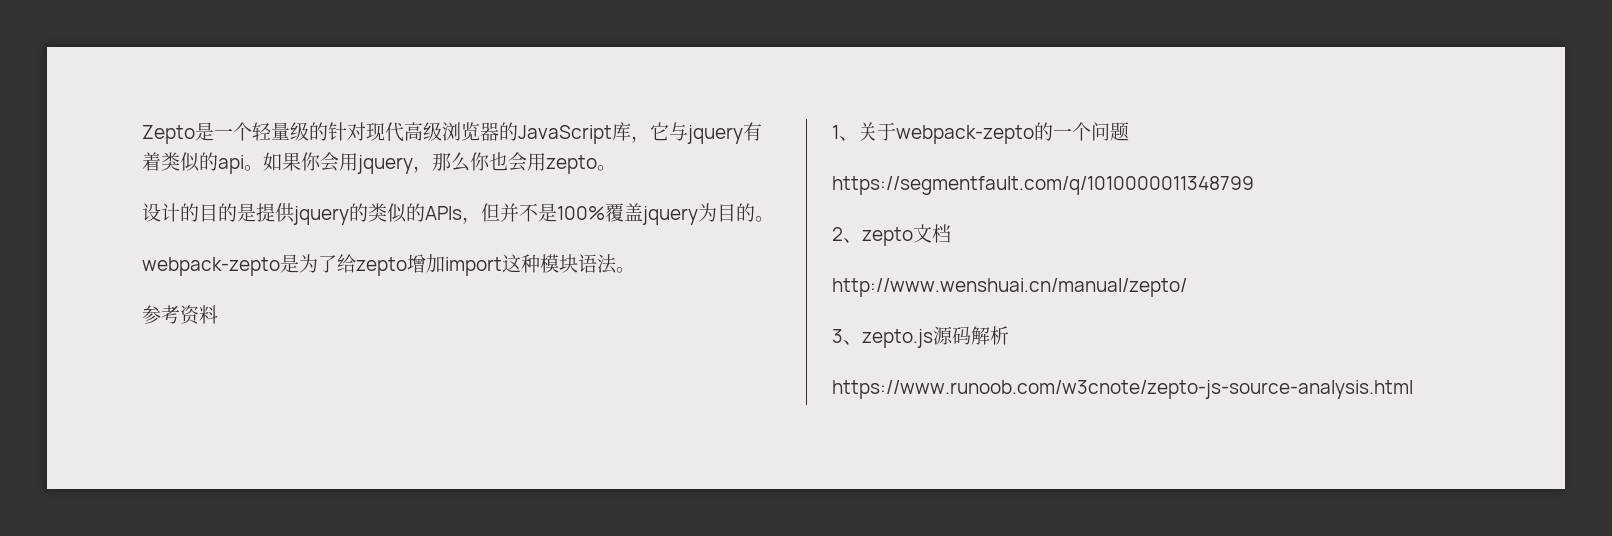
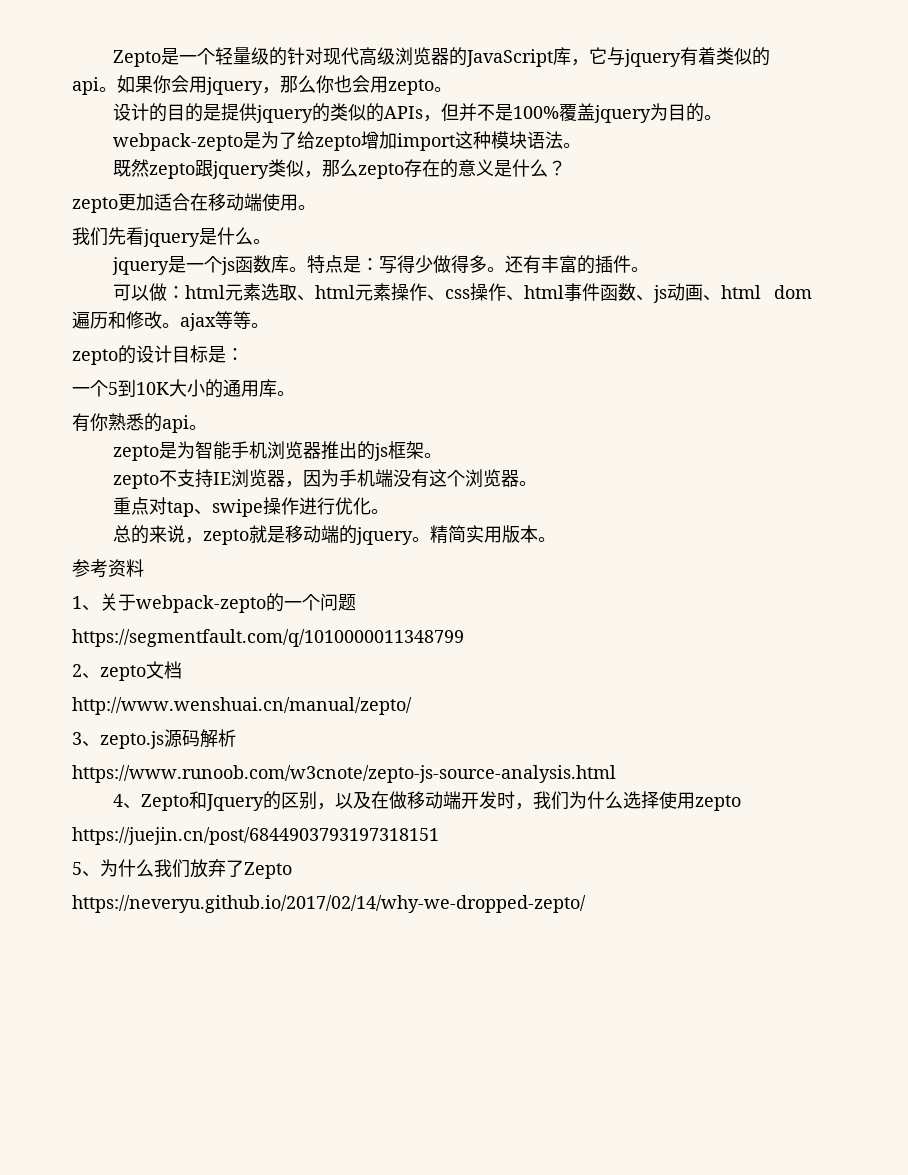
+ 既然zepto跟jquery类似，那么zepto存在的意义是什么？
+ zepto更加适合在移动端使用。
+ 我们先看jquery是什么。
+ jquery是一个js函数库。特点是：写得少做得多。还有丰富的插件。
+ 可以做：html元素选取、html元素操作、css操作、html事件函数、js动画、html dom遍历和修改。ajax等等。
+ zepto的设计目标是：
+ 一个5到10K大小的通用库。
+ 有你熟悉的api。
+ zepto是为智能手机浏览器推出的js框架。
+ zepto不支持IE浏览器，因为手机端没有这个浏览器。
+ 重点对tap、swipe操作进行优化。
+ 总的来说，zepto就是移动端的jquery。精简实用版本。
+ 4、Zepto和Jquery的区别，以及在做移动端开发时，我们为什么选择使用zepto
+ https://juejin.cn/post/6844903793197318151
+ 5、为什么我们放弃了Zepto
+ https://neveryu.github.io/2017/02/14/why-we-dropped-zepto/

